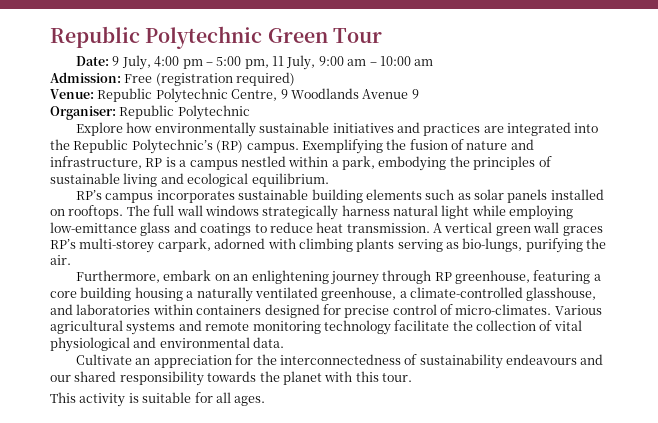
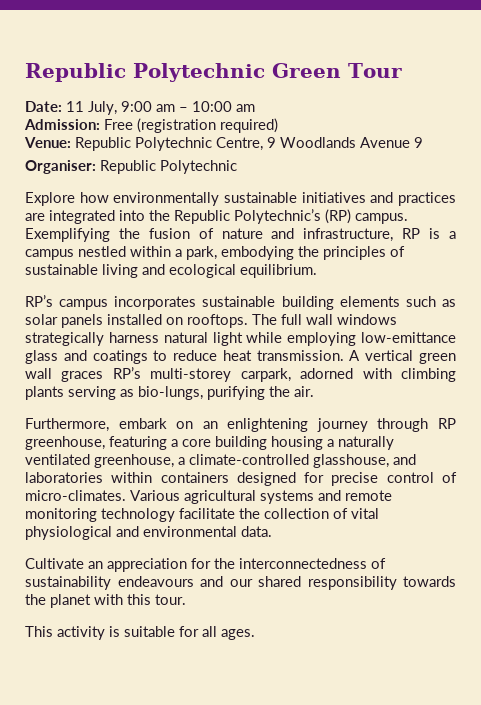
- Date: 9 July, 4:00 pm – 5:00 pm, 11 July, 9:00 am – 10:00 am
+ Date: 11 July, 9:00 am – 10:00 am

